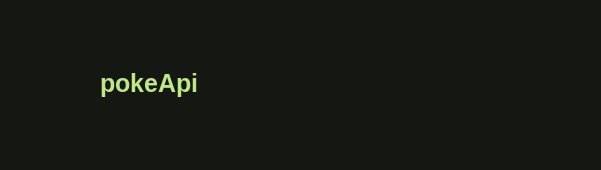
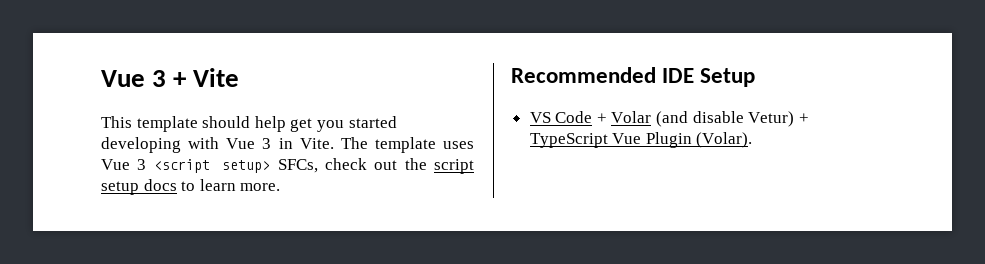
- pokeApi
+ Vue 3 + Vite
+ This template should help get you started developing with Vue 3 in Vite. The template uses Vue 3 <script setup> SFCs, check out the script setup docs to learn more.
+ Recommended IDE Setup
+ VS Code + Volar (and disable Vetur) + TypeScript Vue Plugin (Volar).

